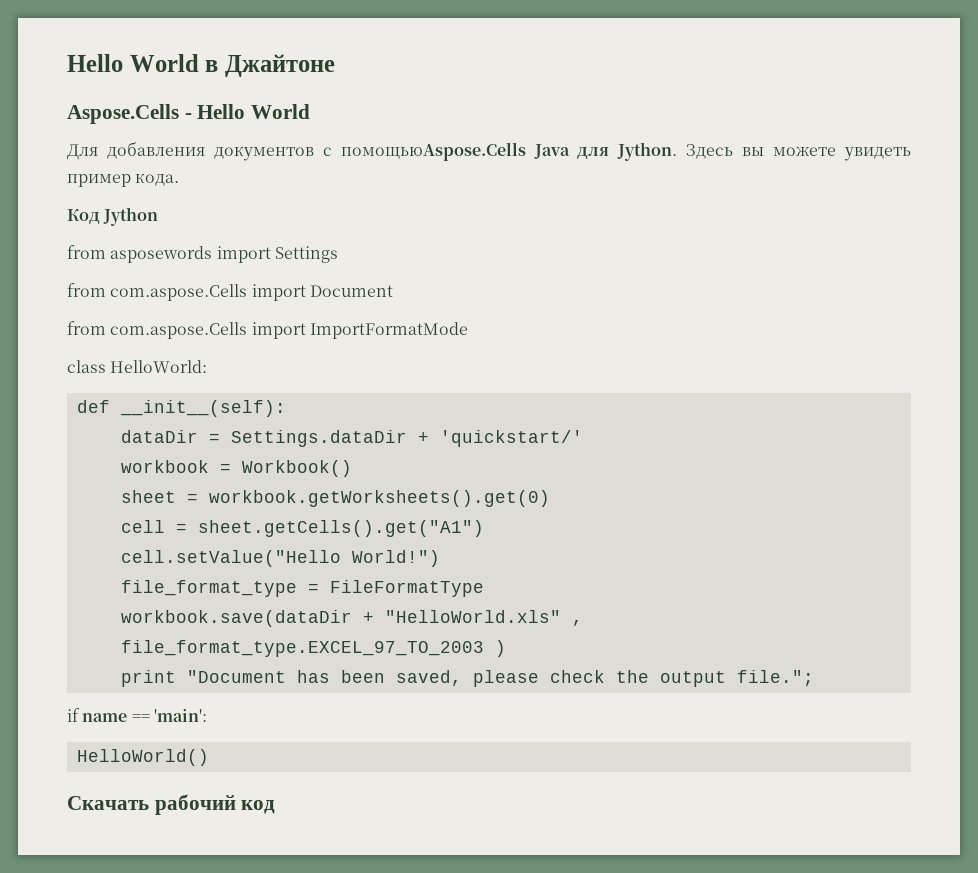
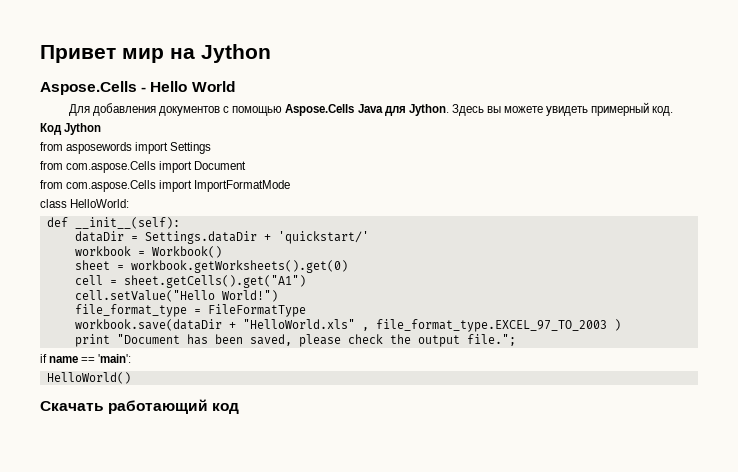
- Hello World в Джайтоне
+ Привет мир на Jython
- Для добавления документов с помощьюAspose.Cells Java для Jython.
+ Для добавления документов с помощью Aspose.Cells Java для Jython.
- Здесь вы можете увидеть пример кода.
+ Здесь вы можете увидеть примерный код.
- Скачать рабочий код
+ Скачать работающий код

